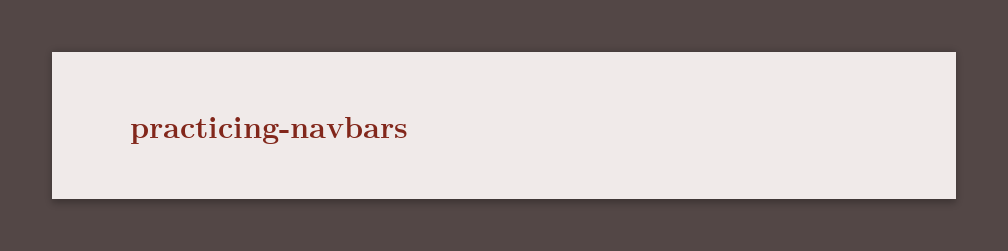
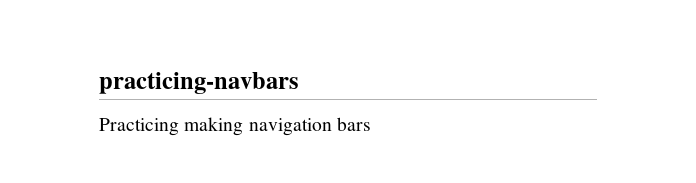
+ Practicing making navigation bars

